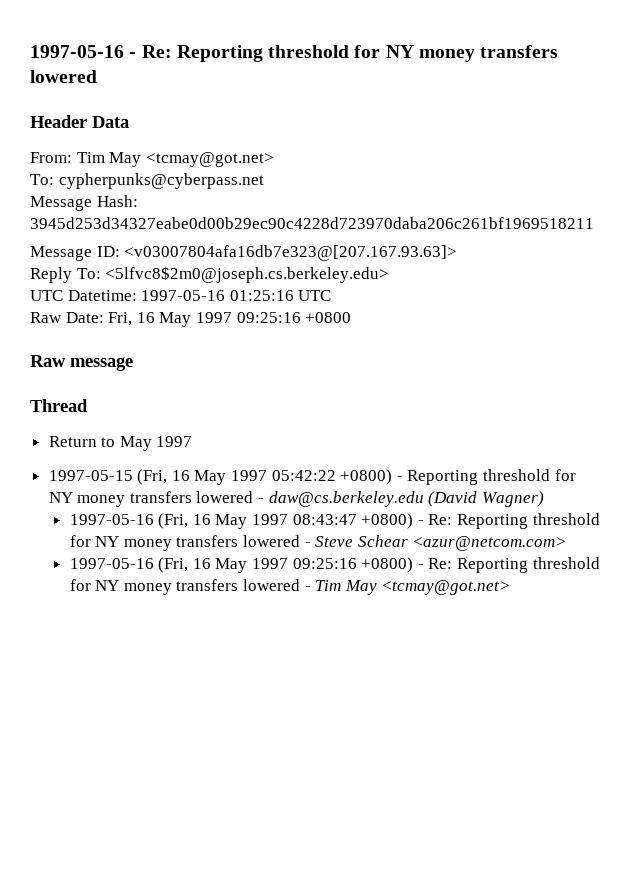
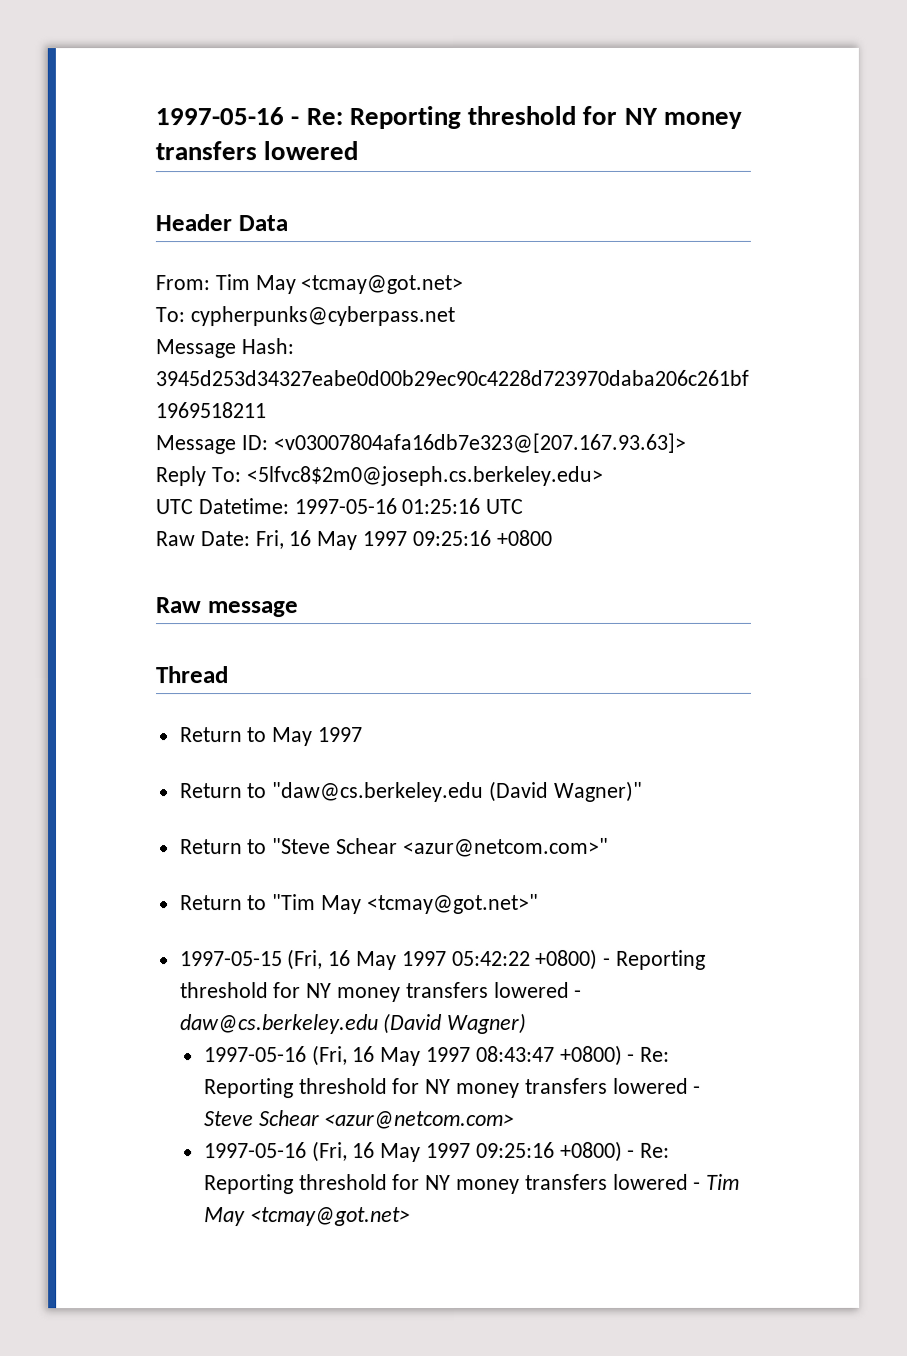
+ Return to "daw@cs.berkeley.edu (David Wagner)"
+ Return to "Steve Schear <azur@netcom.com>"
+ Return to "Tim May <tcmay@got.net>"

